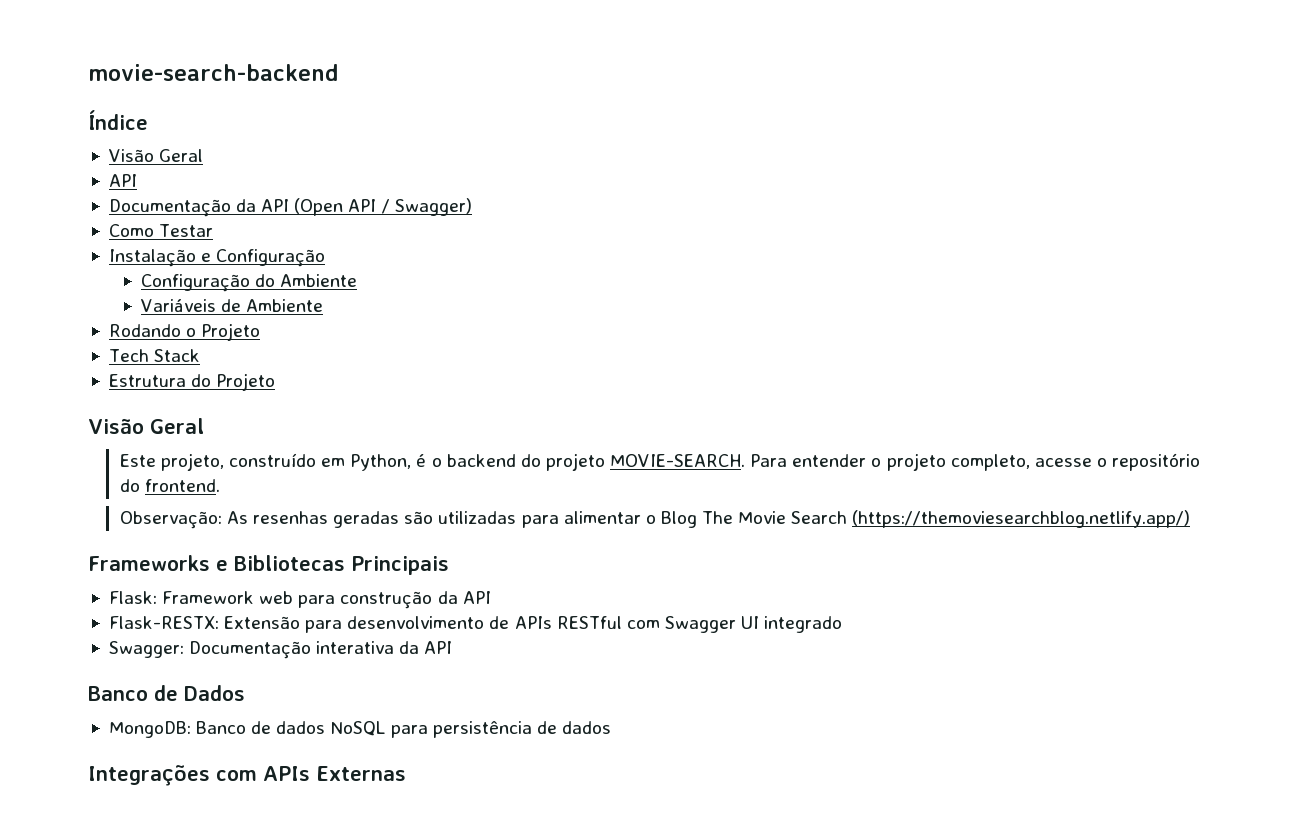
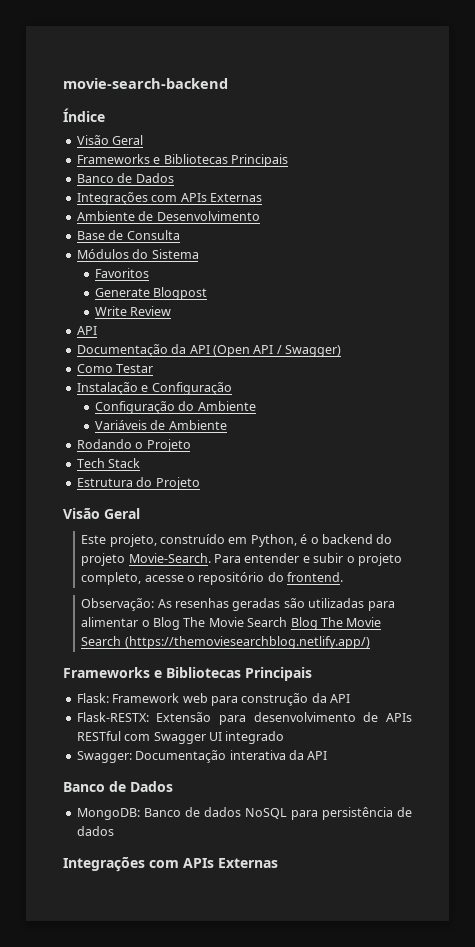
  Índice
  Visão Geral
+ Frameworks e Bibliotecas Principais
+ Banco de Dados
+ Integrações com APIs Externas
+ Ambiente de Desenvolvimento
+ Base de Consulta
+ Módulos do Sistema
+ Favoritos
+ Generate Blogpost
+ Write Review
- Este projeto, construído em Python, é o backend do projeto MOVIE-SEARCH.
+ Este projeto, construído em Python, é o backend do projeto Movie-Search.
- Para entender o projeto completo, acesse o repositório do frontend.
+ Para entender e subir o projeto completo, acesse o repositório do frontend.
- Observação: As resenhas geradas são utilizadas para alimentar o Blog The Movie Search (https://themoviesearchblog.netlify.app/)
+ Observação: As resenhas geradas são utilizadas para alimentar o Blog The Movie Search Blog The Movie Search (https://themoviesearchblog.netlify.app/)

